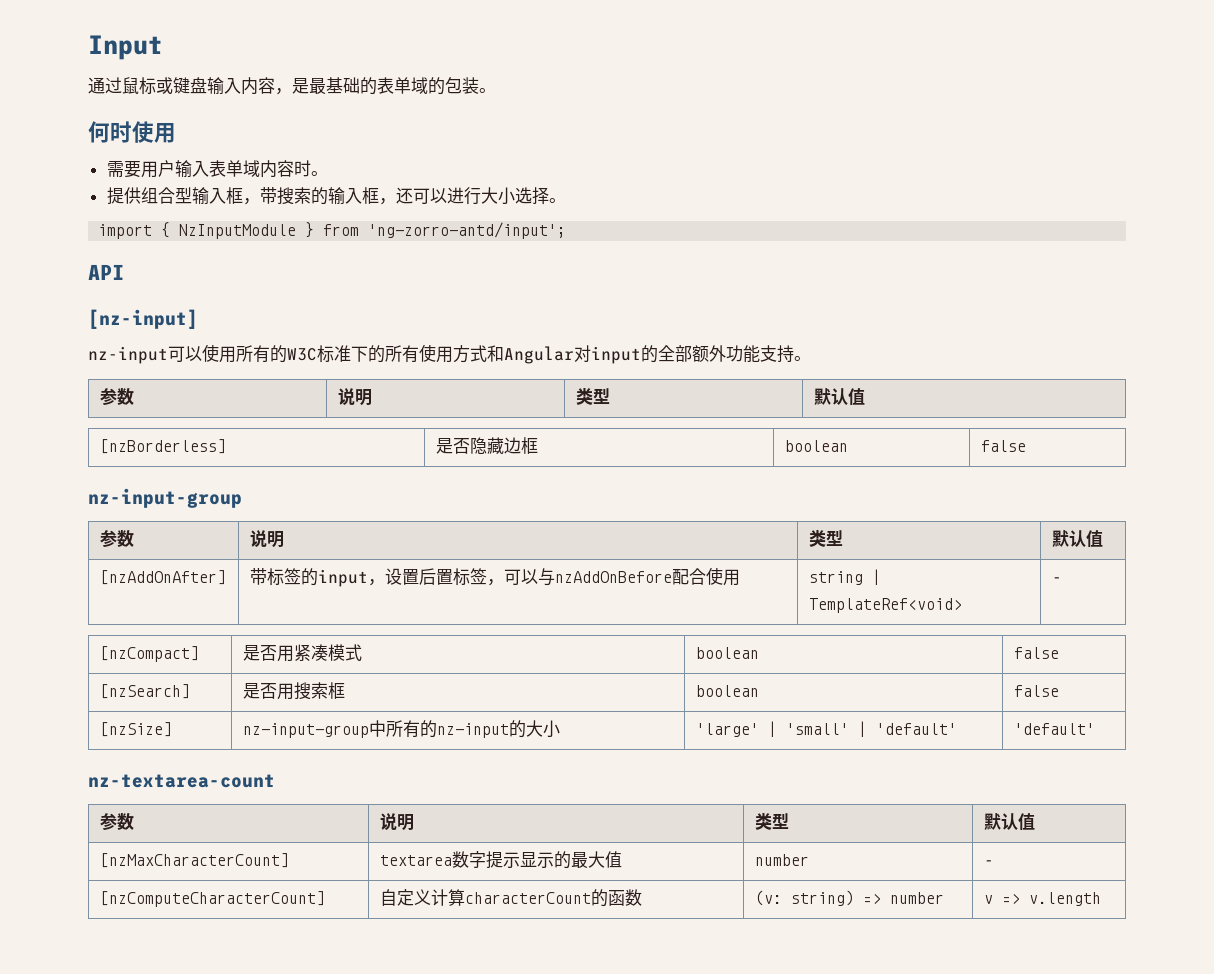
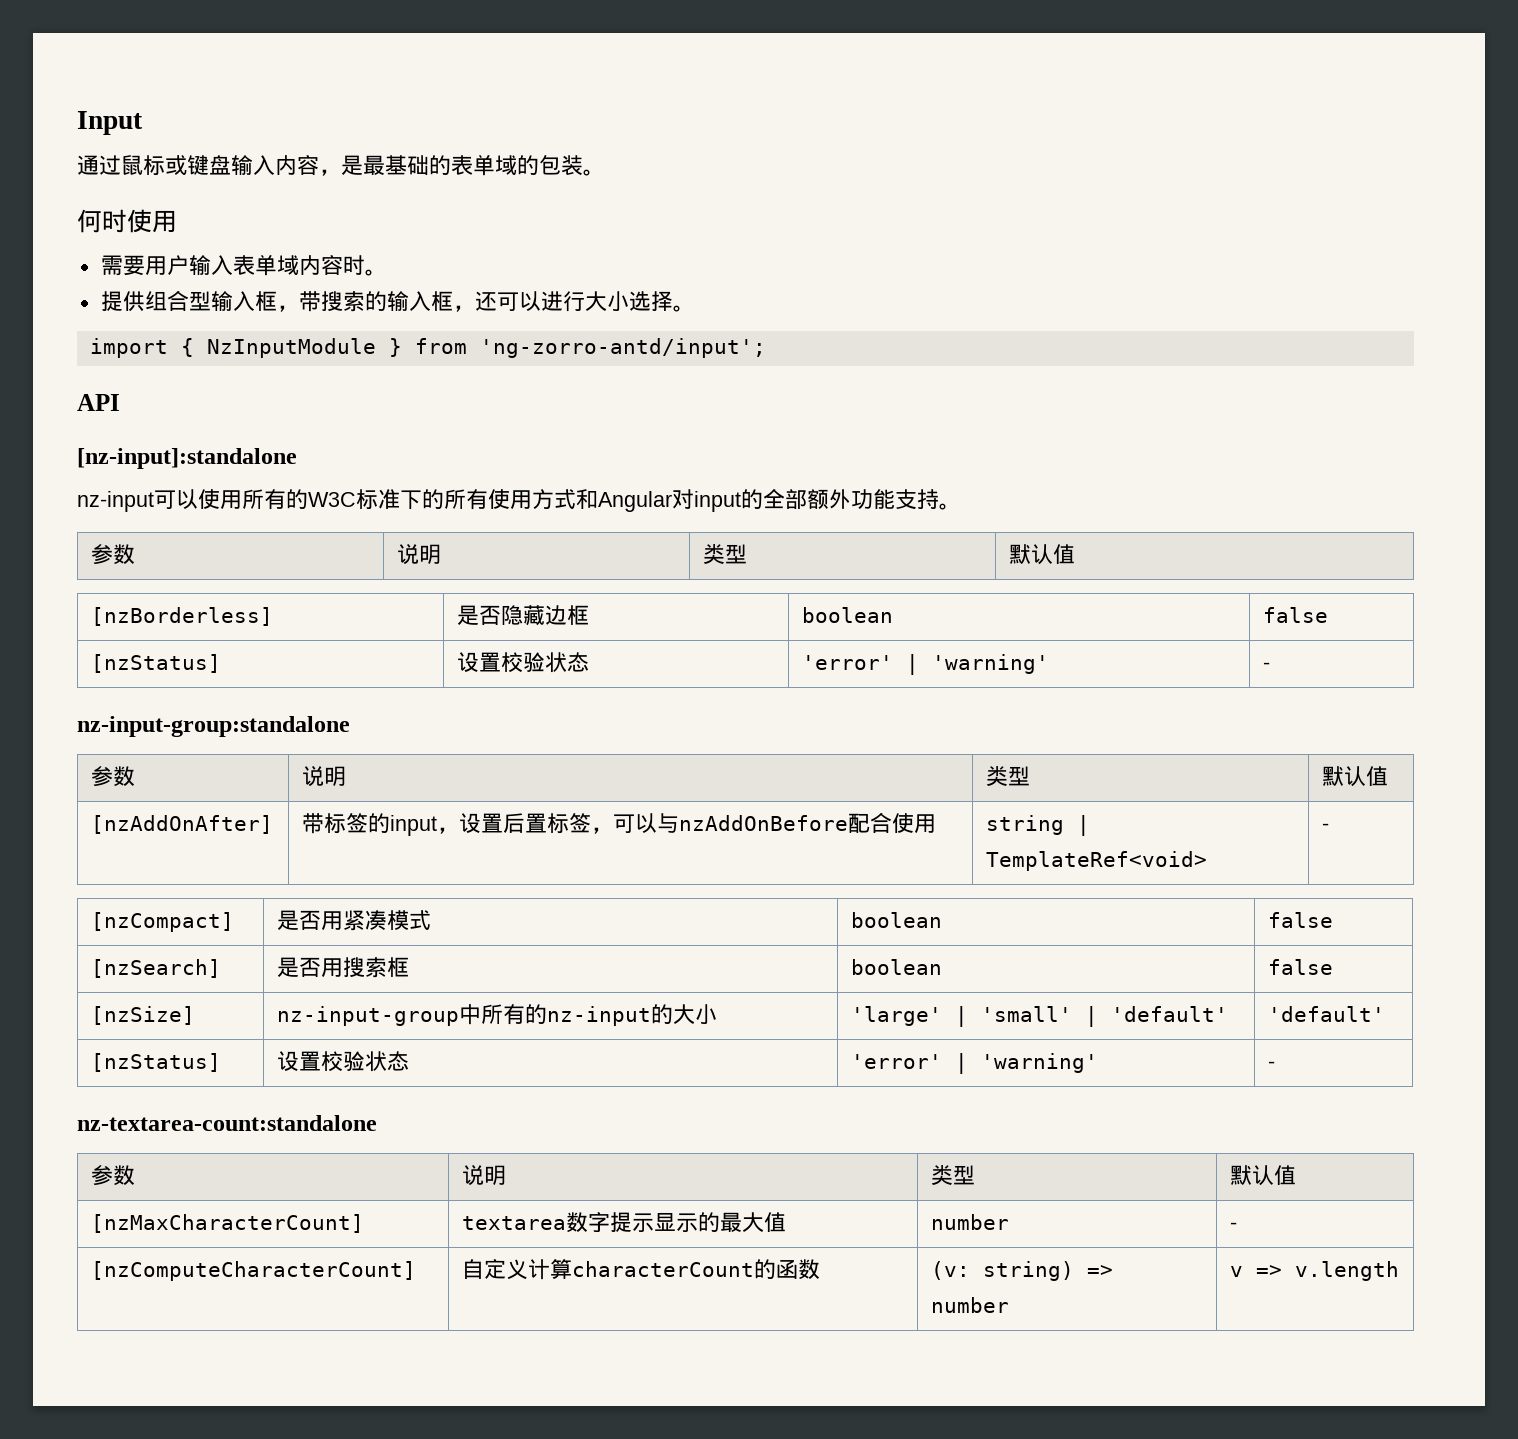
- [nz-input]
+ [nz-input]:standalone
  [nzBorderless] | 是否隐藏边框 | boolean | false
- nz-input-group
+ [nzStatus] | 设置校验状态 | 'error' | 'warning' | -
+ nz-input-group:standalone
  [nzSize] | nz-input-group中所有的nz-input的大小 | 'large' | 'small' | 'default' | 'default'
- nz-textarea-count
+ [nzStatus] | 设置校验状态 | 'error' | 'warning' | -
+ nz-textarea-count:standalone

